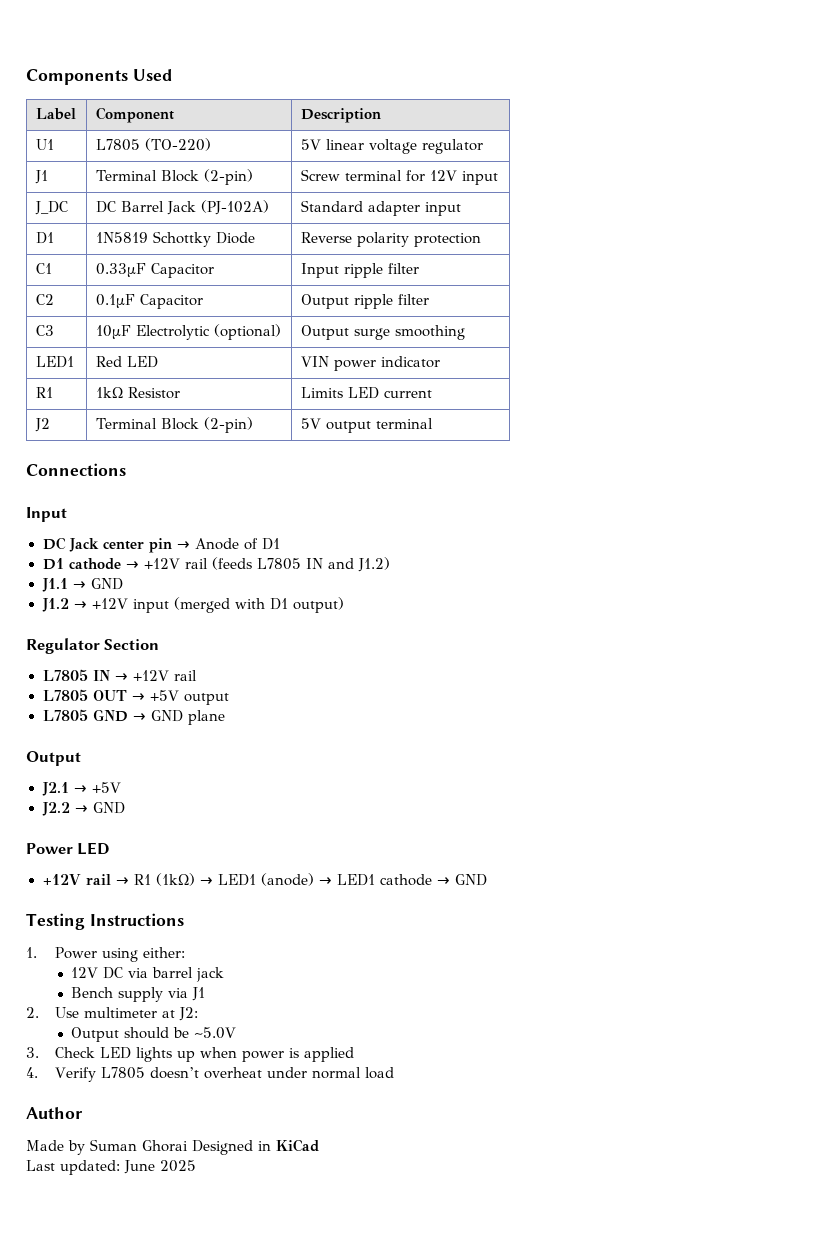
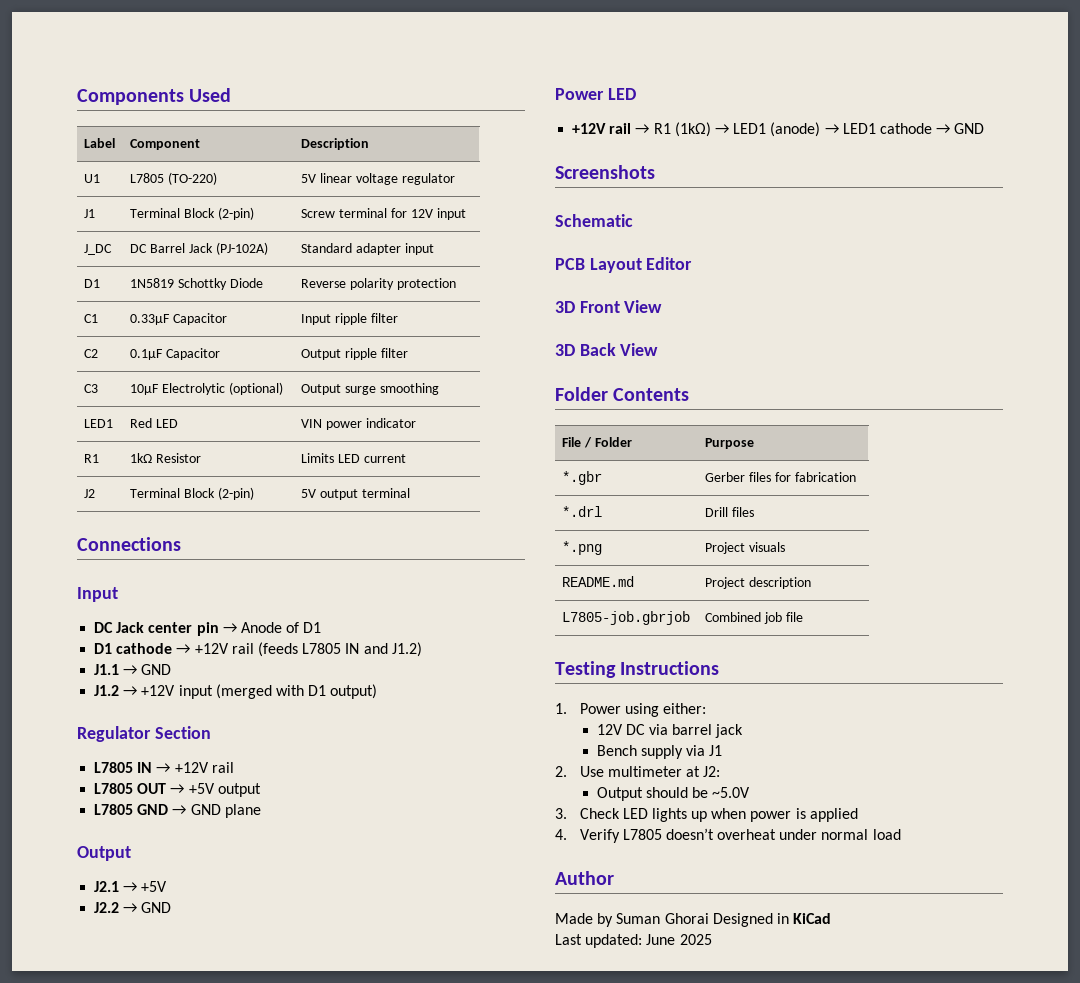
+ Screenshots
+ Schematic
+ PCB Layout Editor
+ 3D Front View
+ 3D Back View
+ Folder Contents
+ File / Folder | Purpose
+ *.gbr | Gerber files for fabrication
+ *.drl | Drill files
+ *.png | Project visuals
+ README.md | Project description
+ L7805-job.gbrjob | Combined job file

